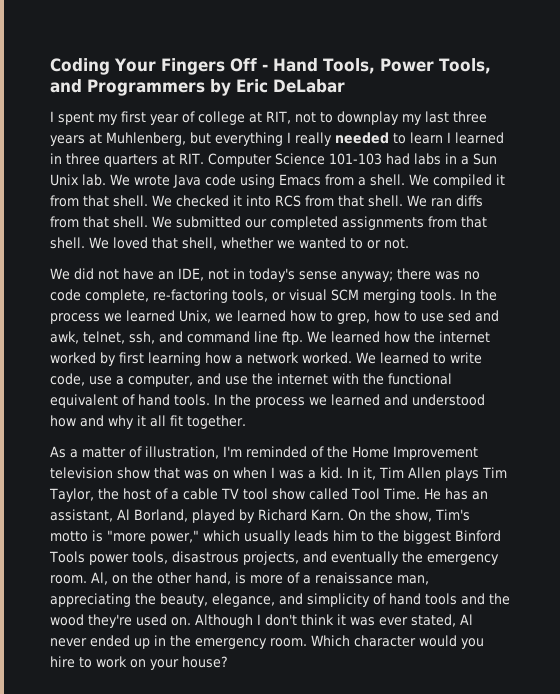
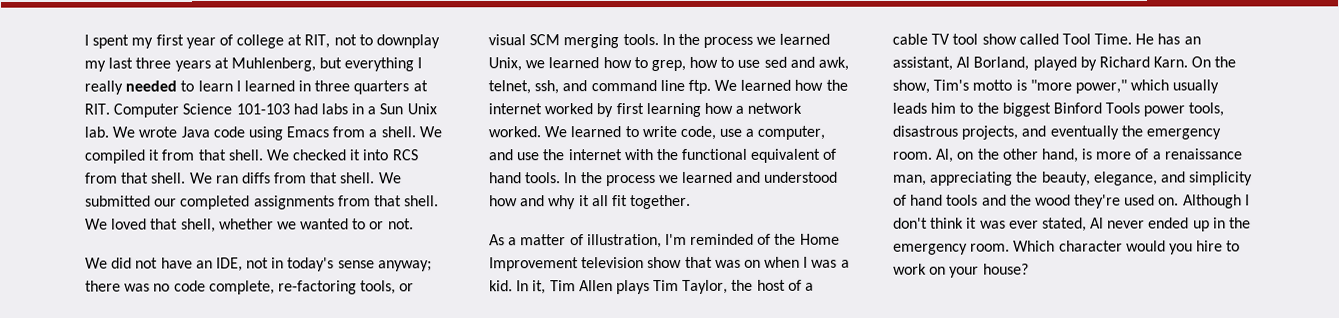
- Coding Your Fingers Off - Hand Tools, Power Tools, and Programmers by Eric DeLabar

